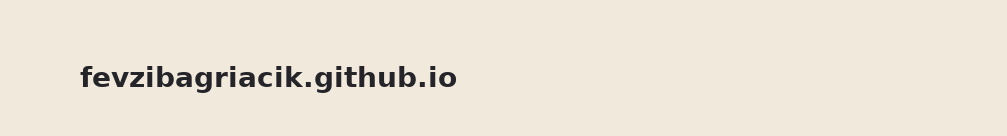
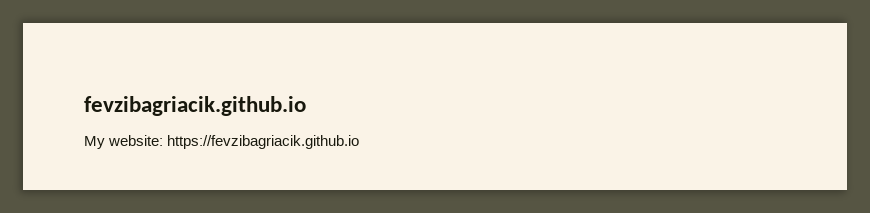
+ My website: https://fevzibagriacik.github.io

